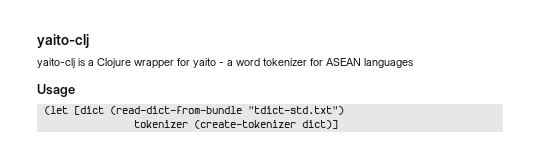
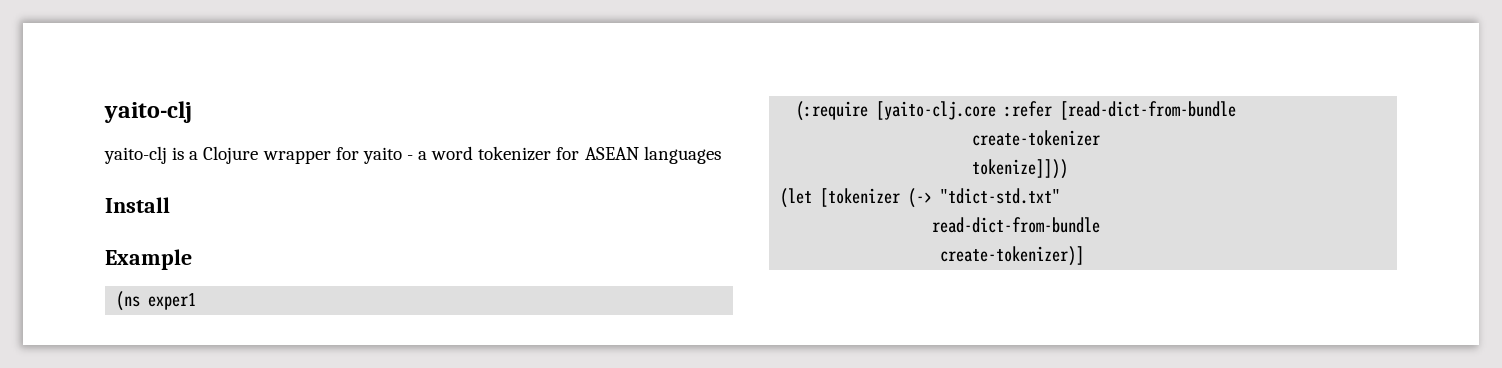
- Usage
- (let [dict (read-dict-from-bundle "tdict-std.txt")
- tokenizer (create-tokenizer dict)]
+ Install
+ Example
+ (ns exper1
+ (:require [yaito-clj.core :refer [read-dict-from-bundle
+ create-tokenizer
+ tokenize]]))
+ (let [tokenizer (-> "tdict-std.txt"
+ read-dict-from-bundle
+ create-tokenizer)]

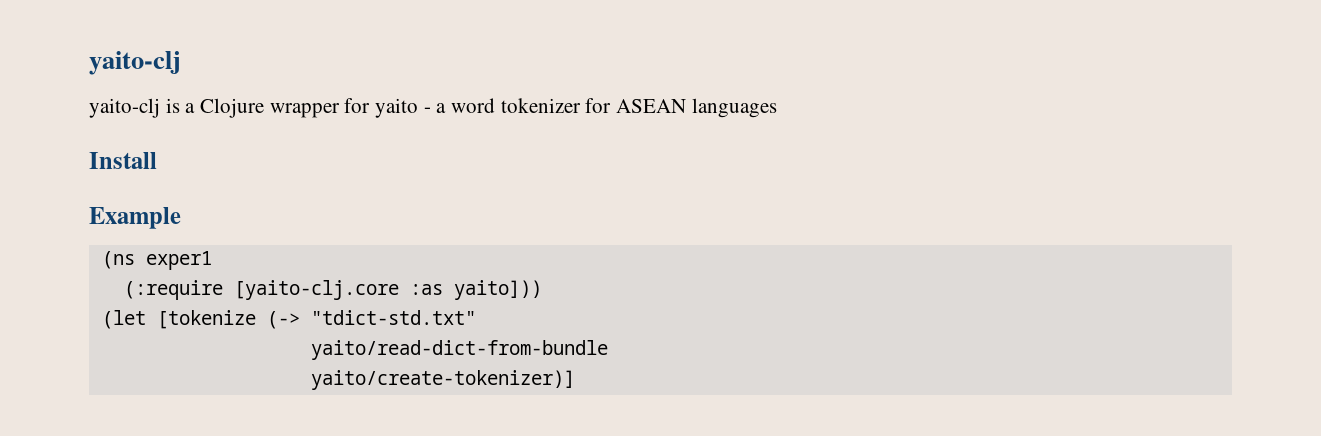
- (:require [yaito-clj.core :refer [read-dict-from-bundle
- create-tokenizer
- tokenize]]))
+ (:require [yaito-clj.core :as yaito]))
- (let [tokenizer (-> "tdict-std.txt"
+ (let [tokenize (-> "tdict-std.txt"
- read-dict-from-bundle
- create-tokenizer)]
+ yaito/read-dict-from-bundle
+ yaito/create-tokenizer)]

